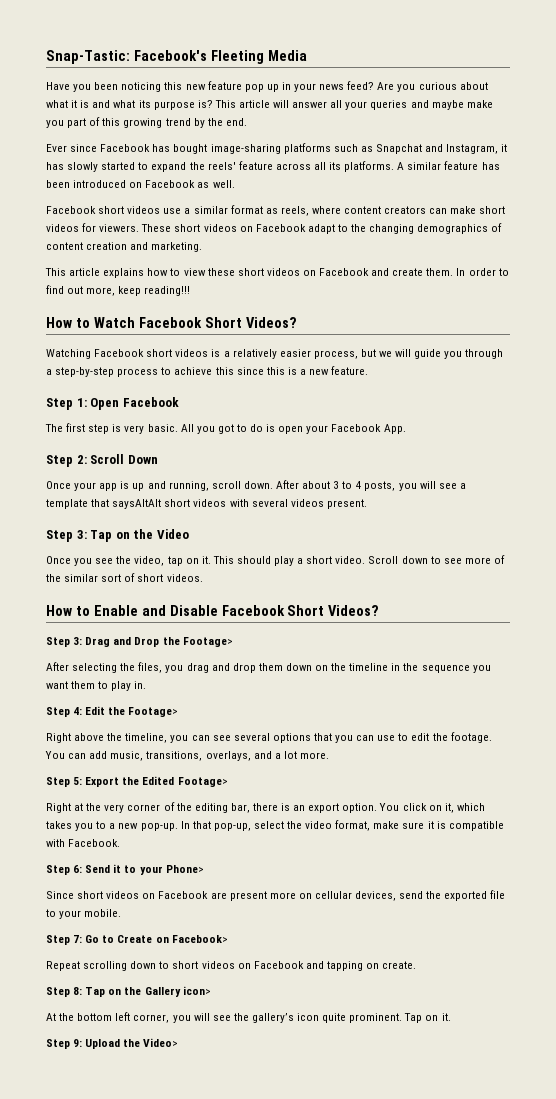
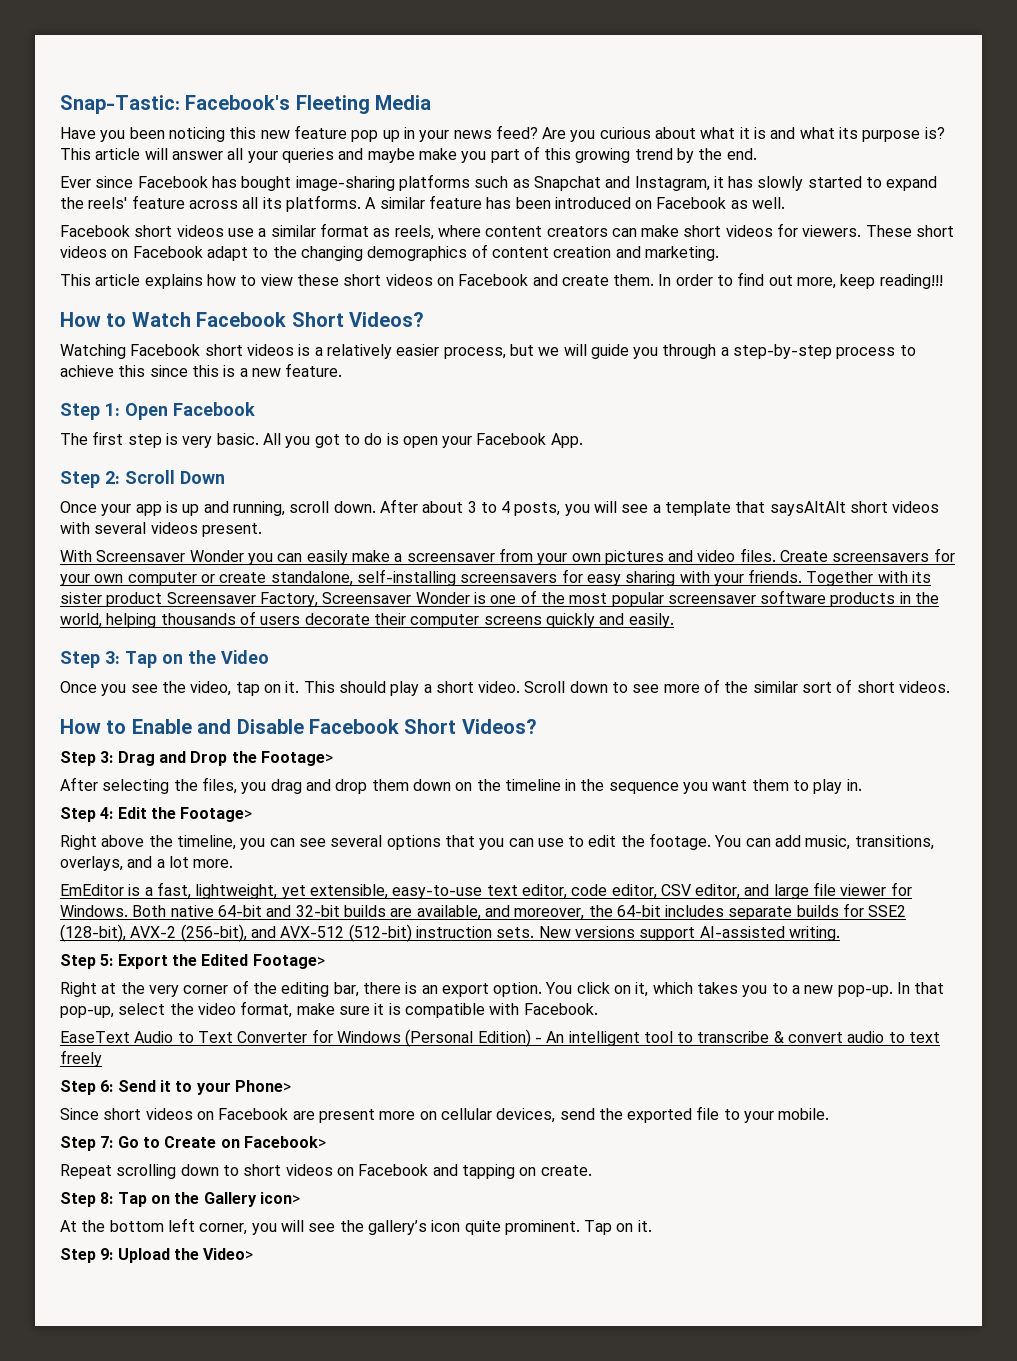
+ With Screensaver Wonder you can easily make a screensaver from your own pictures and video files. Create screensavers for your own computer or create standalone, self-installing screensavers for easy sharing with your friends. Together with its sister product Screensaver Factory, Screensaver Wonder is one of the most popular screensaver software products in the world, helping thousands of users decorate their computer screens quickly and easily.
+ EmEditor is a fast, lightweight, yet extensible, easy-to-use text editor, code editor, CSV editor, and large file viewer for Windows. Both native 64-bit and 32-bit builds are available, and moreover, the 64-bit includes separate builds for SSE2 (128-bit), AVX-2 (256-bit), and AVX-512 (512-bit) instruction sets. New versions support AI-assisted writing.
+ EaseText Audio to Text Converter for Windows (Personal Edition) - An intelligent tool to transcribe & convert audio to text freely

